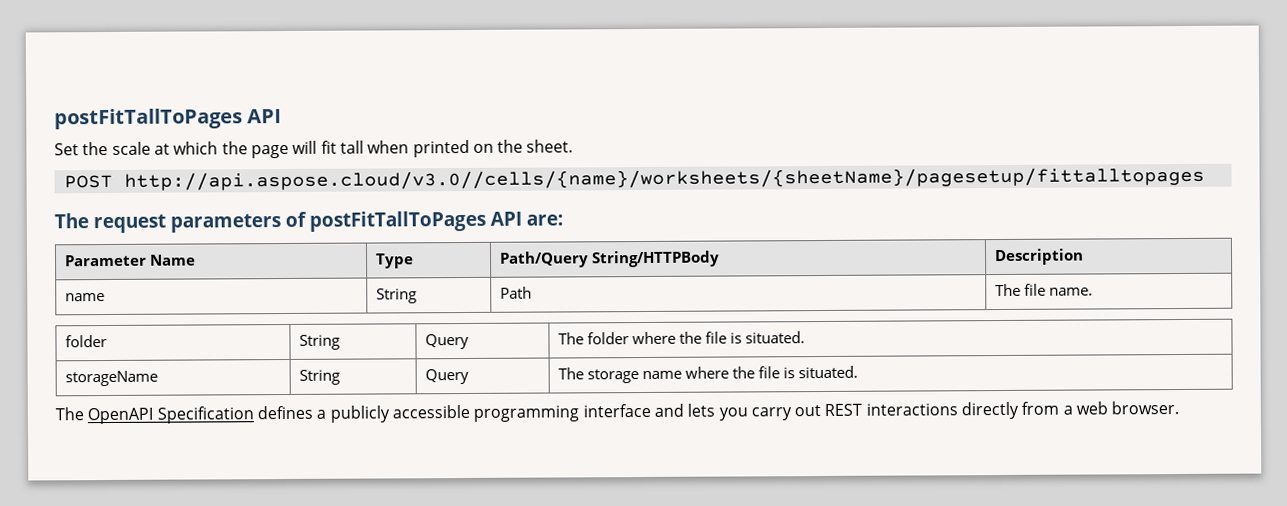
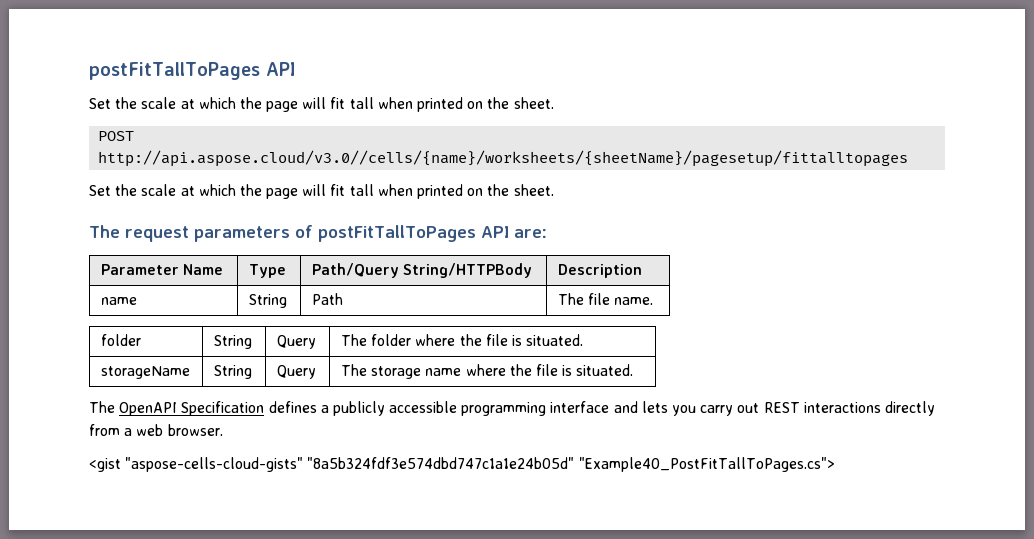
  POST http://api.aspose.cloud/v3.0//cells/{name}/worksheets/{sheetName}/pagesetup/fittalltopages
+ Set the scale at which the page will fit tall when printed on the sheet.
+ <gist "aspose-cells-cloud-gists" "8a5b324fdf3e574dbd747c1a1e24b05d" "Example40_PostFitTallToPages.cs">

